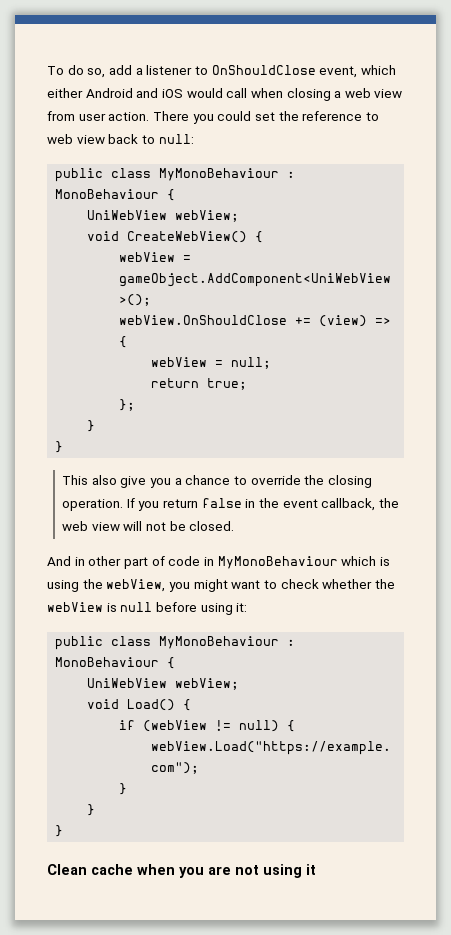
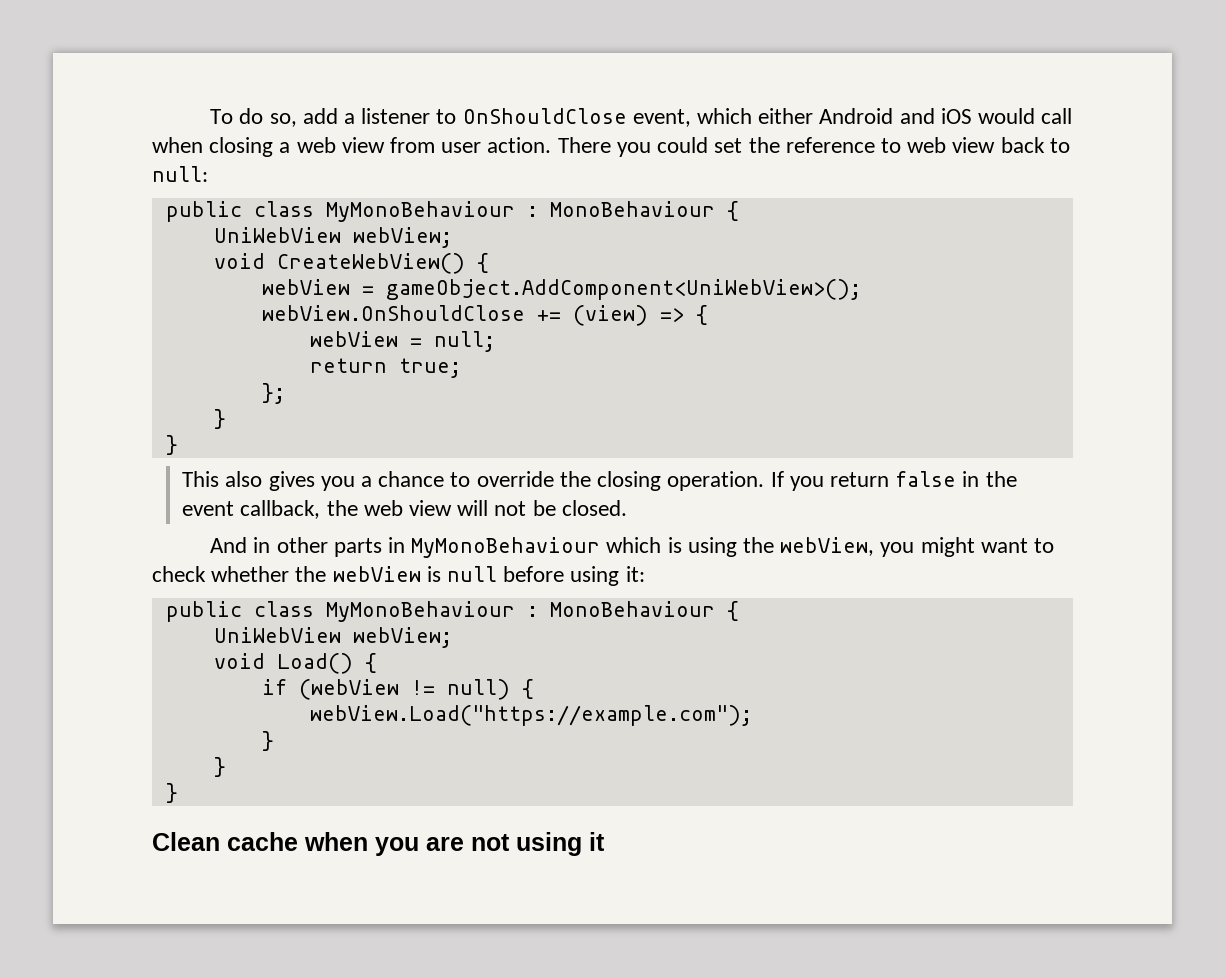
- This also give you a chance to override the closing operation.
+ This also gives you a chance to override the closing operation.
- And in other part of code in MyMonoBehaviour which is using the webView, you might want to check whether the webView is null before using it:
+ And in other parts in MyMonoBehaviour which is using the webView, you might want to check whether the webView is null before using it:

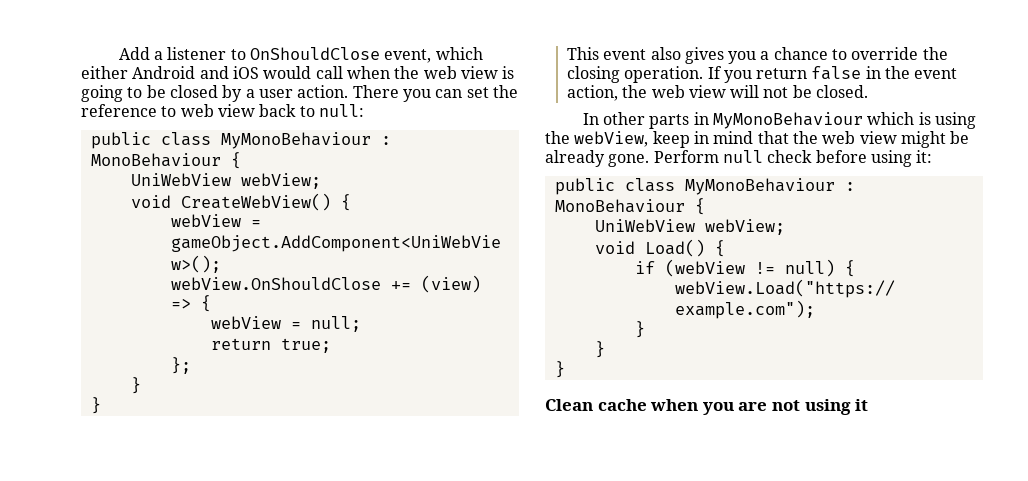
- To do so, add a listener to OnShouldClose event, which either Android and iOS would call when closing a web view from user action.
+ Add a listener to OnShouldClose event, which either Android and iOS would call when the web view is going to be closed by a user action.
- There you could set the reference to web view back to null:
+ There you can set the reference to web view back to null:
- This also gives you a chance to override the closing operation.
+ This event also gives you a chance to override the closing operation.
- If you return false in the event callback, the web view will not be closed.
+ If you return false in the event action, the web view will not be closed.
- And in other parts in MyMonoBehaviour which is using the webView, you might want to check whether the webView is null before using it:
+ In other parts in MyMonoBehaviour which is using the webView, keep in mind that the web view might be already gone. Perform null check before using it:

